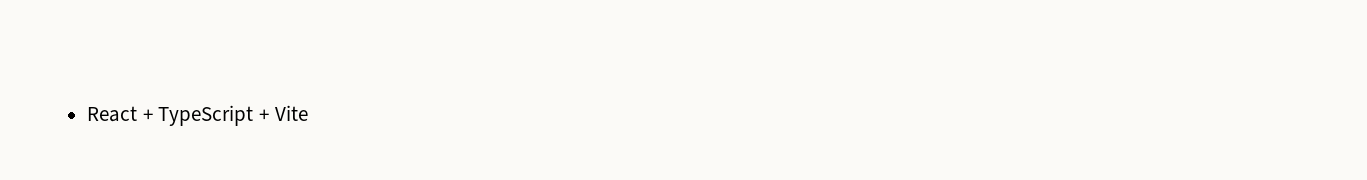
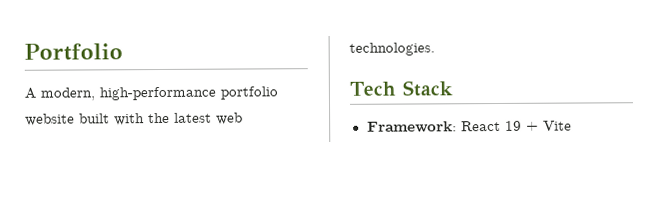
- React + TypeScript + Vite
+ Portfolio
+ A modern, high-performance portfolio website built with the latest web technologies.
+ Tech Stack
+ Framework: React 19 + Vite

